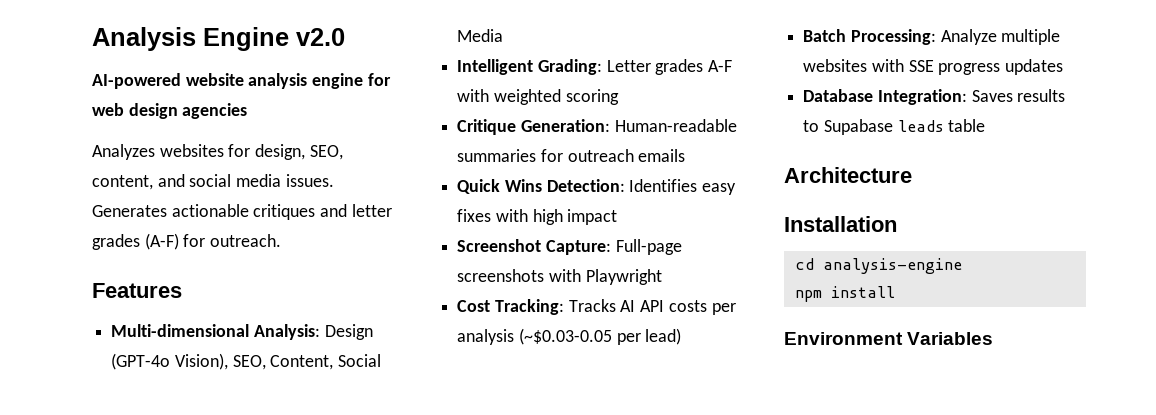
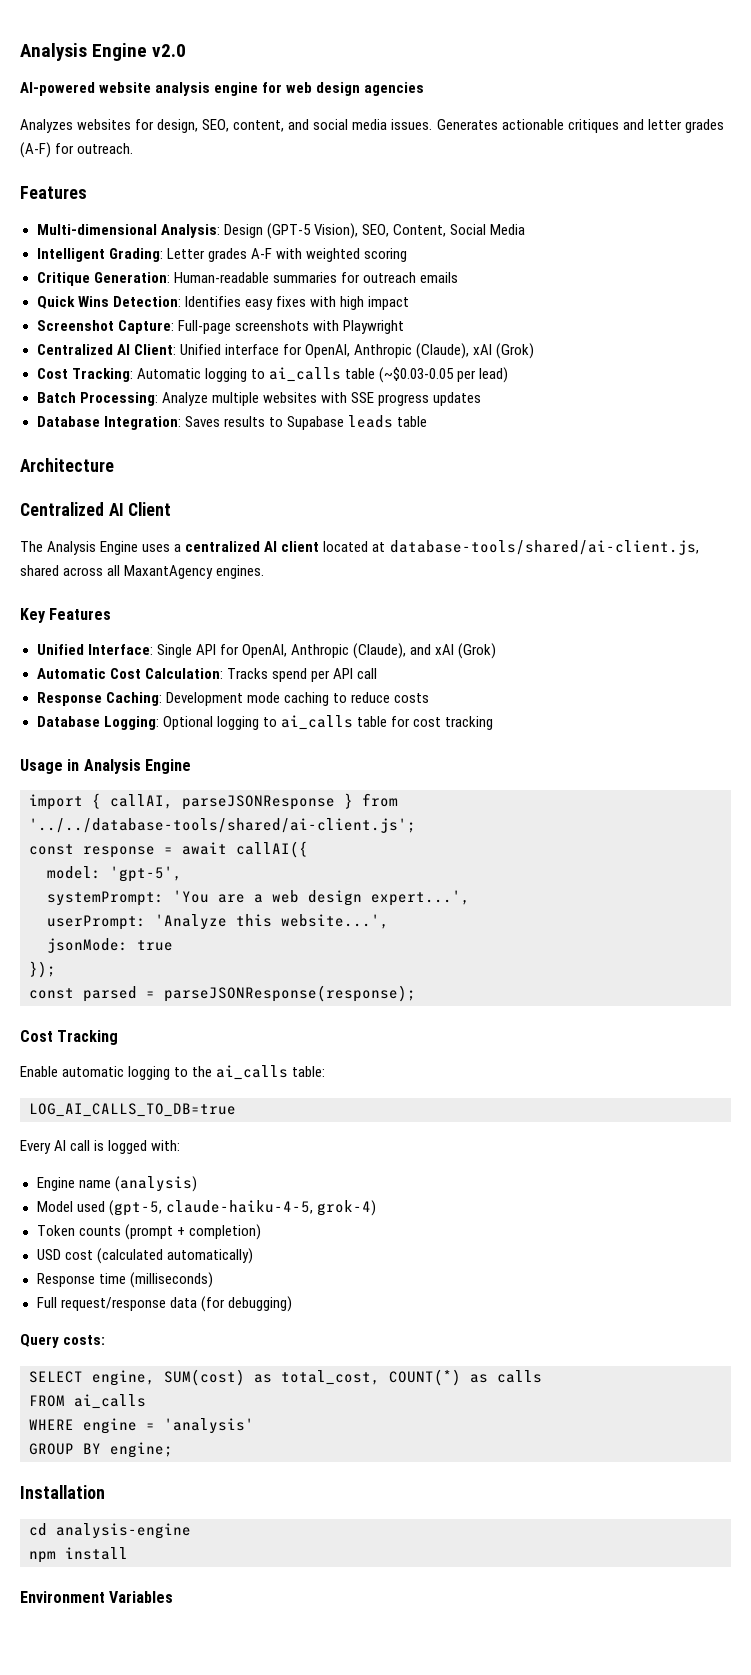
- Multi-dimensional Analysis: Design (GPT-4o Vision), SEO, Content, Social Media
+ Multi-dimensional Analysis: Design (GPT-5 Vision), SEO, Content, Social Media
- Cost Tracking: Tracks AI API costs per analysis (~$0.03-0.05 per lead)
+ Centralized AI Client: Unified interface for OpenAI, Anthropic (Claude), xAI (Grok)
+ Cost Tracking: Automatic logging to ai_calls table (~$0.03-0.05 per lead)
+ Centralized AI Client
+ The Analysis Engine uses a centralized AI client located at database-tools/shared/ai-client.js, shared across all MaxantAgency engines.
+ Key Features
+ Unified Interface: Single API for OpenAI, Anthropic (Claude), and xAI (Grok)
+ Automatic Cost Calculation: Tracks spend per API call
+ Response Caching: Development mode caching to reduce costs
+ Database Logging: Optional logging to ai_calls table for cost tracking
+ Usage in Analysis Engine
+ import { callAI, parseJSONResponse } from '../../database-tools/shared/ai-client.js';
+ const response = await callAI({
+ model: 'gpt-5',
+ systemPrompt: 'You are a web design expert...',
+ userPrompt: 'Analyze this website...',
+ jsonMode: true
+ });
+ const parsed = parseJSONResponse(response);
+ Cost Tracking
+ Enable automatic logging to the ai_calls table:
+ LOG_AI_CALLS_TO_DB=true
+ Every AI call is logged with:
+ Engine name (analysis)
+ Model used (gpt-5, claude-haiku-4-5, grok-4)
+ Token counts (prompt + completion)
+ USD cost (calculated automatically)
+ Response time (milliseconds)
+ Full request/response data (for debugging)
+ Query costs:
+ SELECT engine, SUM(cost) as total_cost, COUNT(*) as calls
+ FROM ai_calls
+ WHERE engine = 'analysis'
+ GROUP BY engine;

